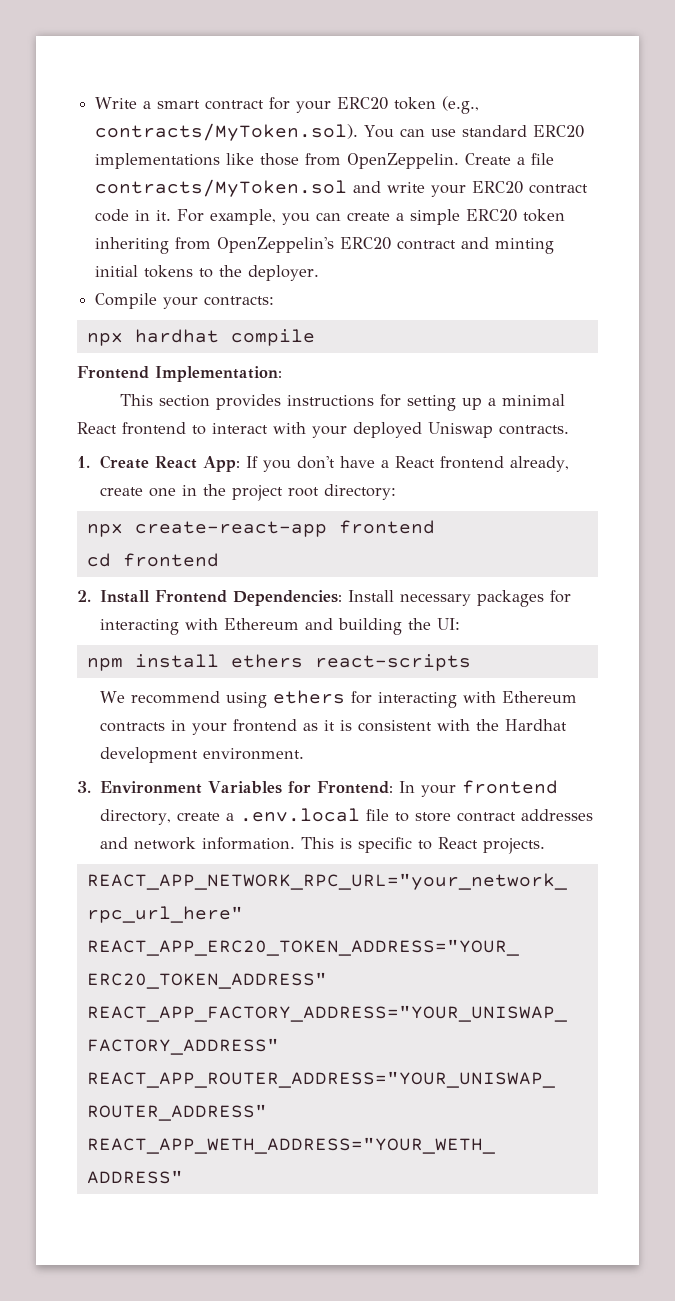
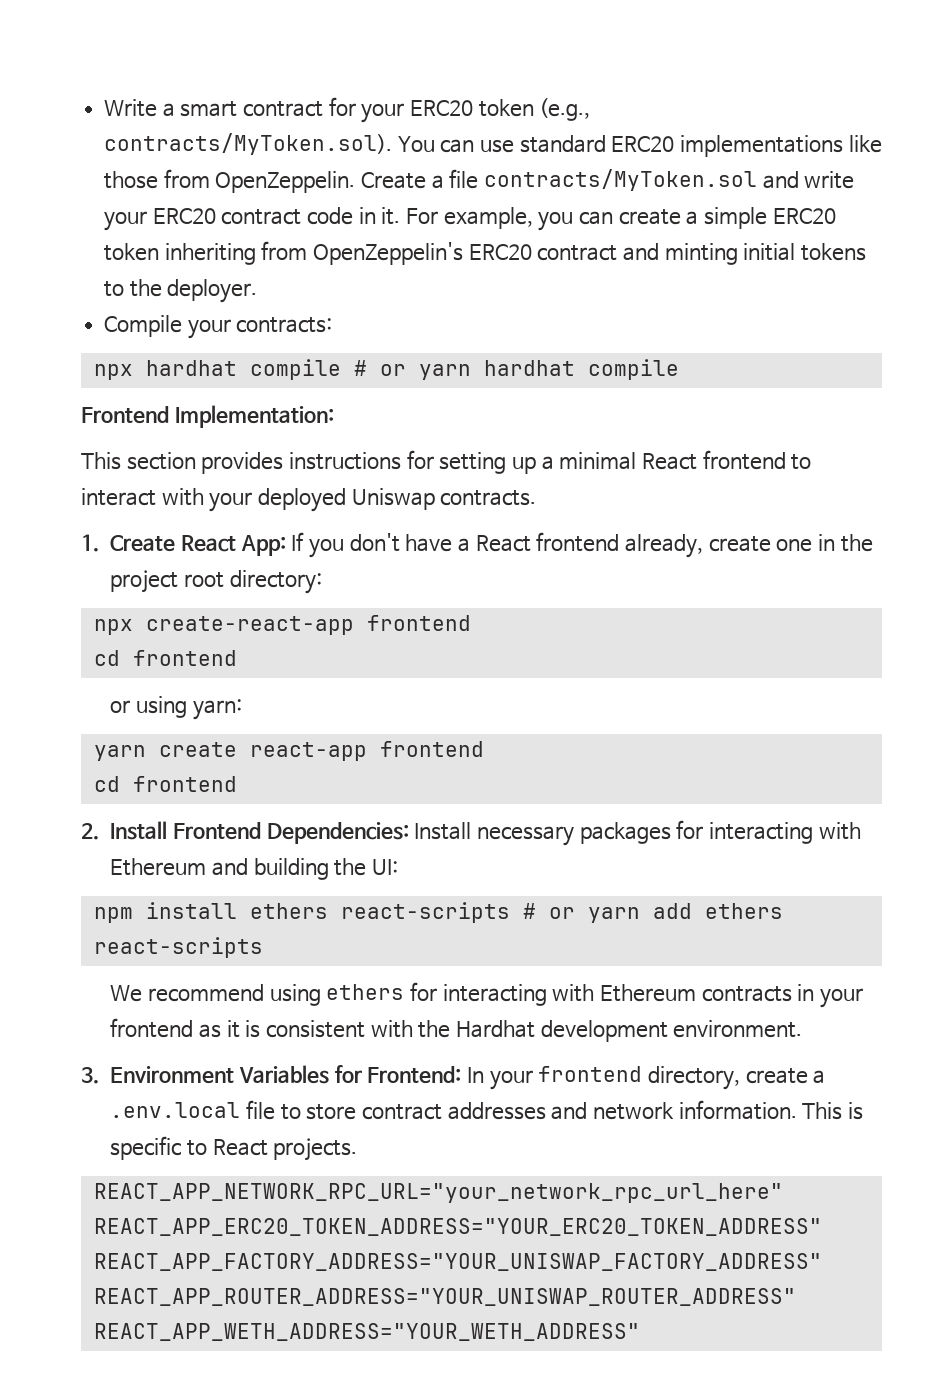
- npx hardhat compile
+ npx hardhat compile # or yarn hardhat compile
+ or using yarn:
+ yarn create react-app frontend
+ cd frontend
- npm install ethers react-scripts
+ npm install ethers react-scripts # or yarn add ethers react-scripts

